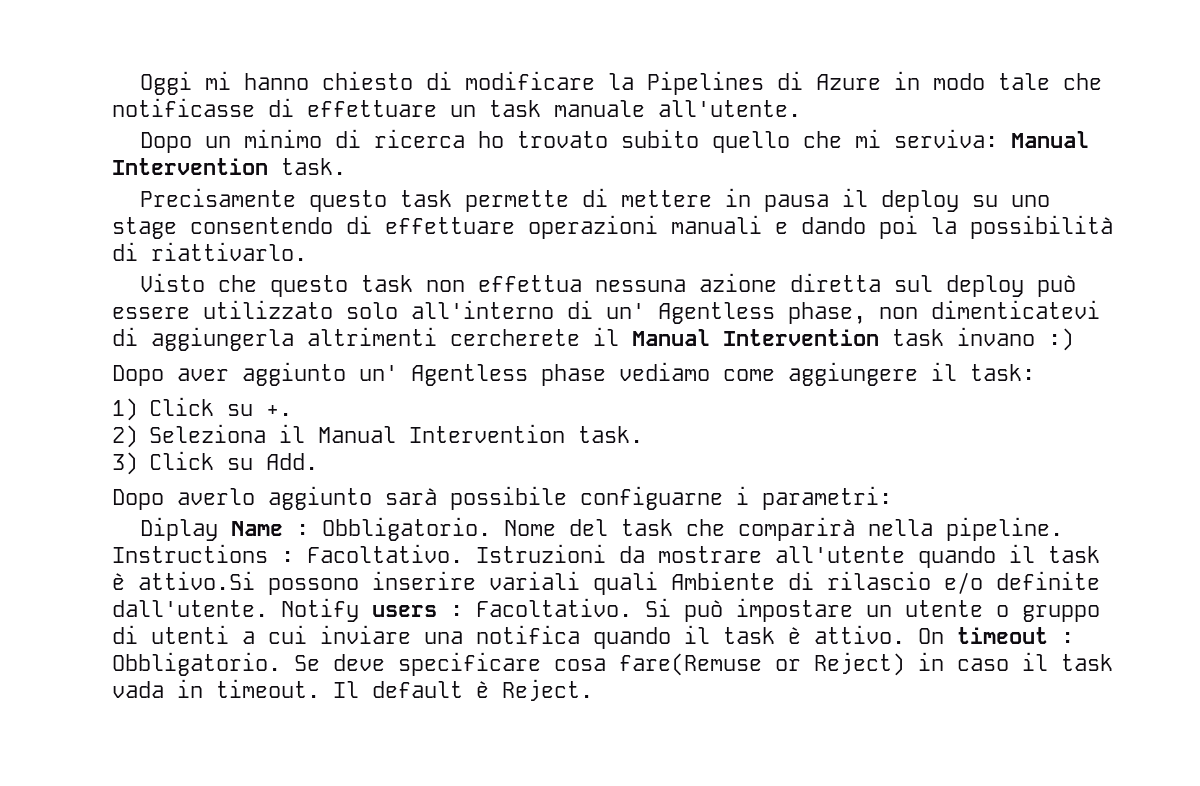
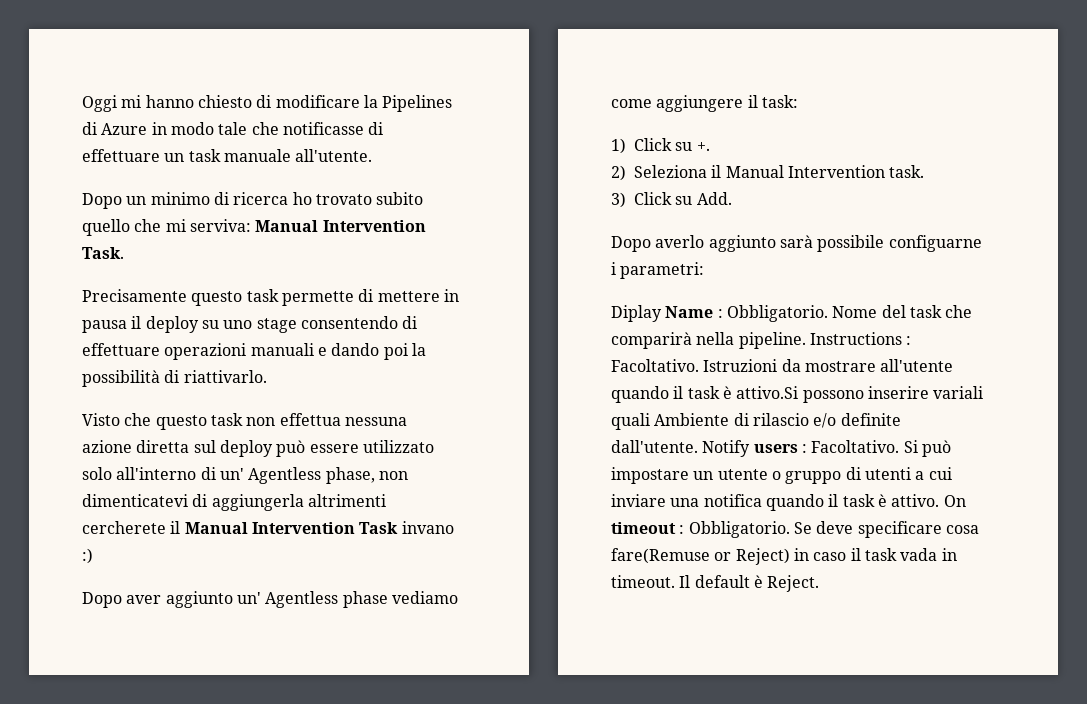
- Dopo un minimo di ricerca ho trovato subito quello che mi serviva: Manual Intervention task.
+ Dopo un minimo di ricerca ho trovato subito quello che mi serviva: Manual Intervention Task.
- Visto che questo task non effettua nessuna azione diretta sul deploy può essere utilizzato solo all'interno di un' Agentless phase, non dimenticatevi di aggiungerla altrimenti cercherete il Manual Intervention task invano :)
+ Visto che questo task non effettua nessuna azione diretta sul deploy può essere utilizzato solo all'interno di un' Agentless phase, non dimenticatevi di aggiungerla altrimenti cercherete il Manual Intervention Task invano :)

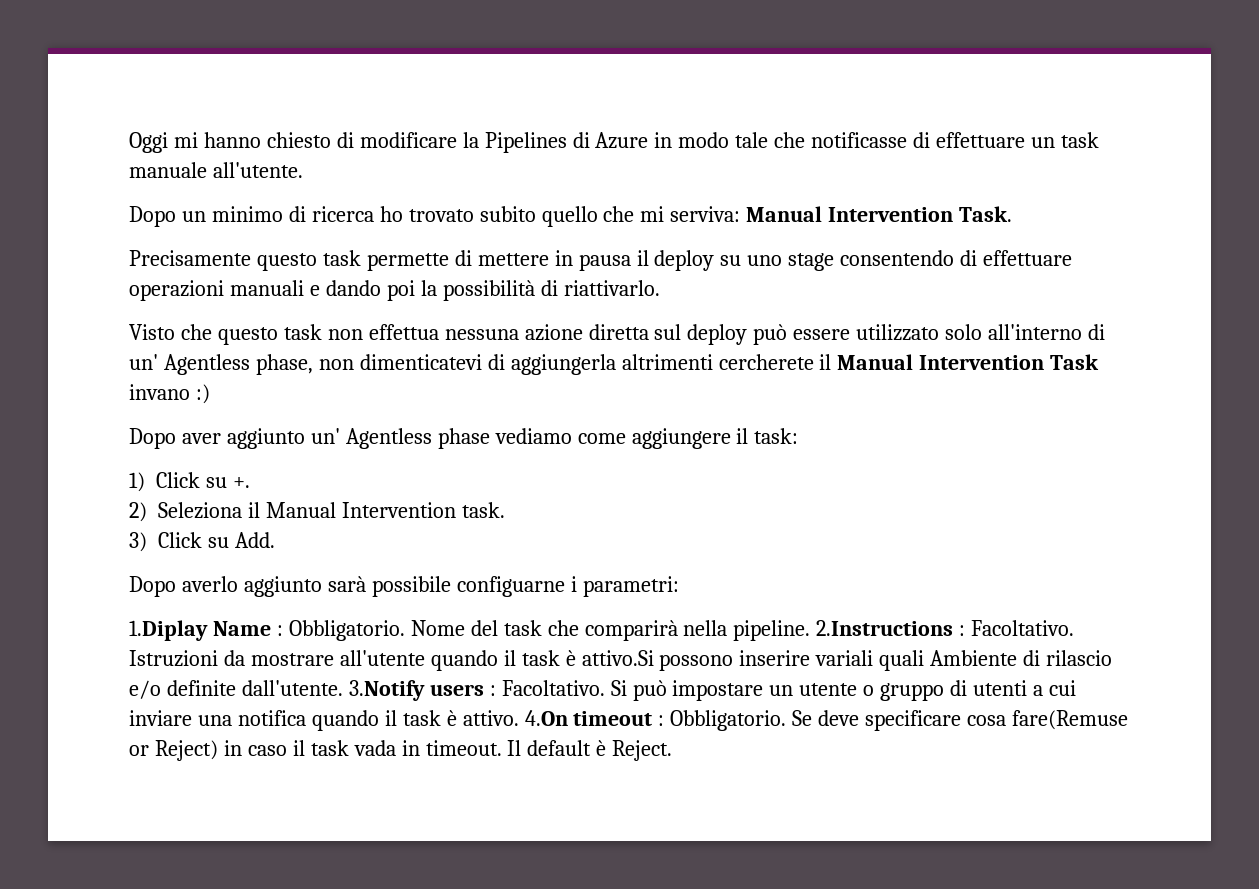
- Diplay Name : Obbligatorio.
+ 1.Diplay Name : Obbligatorio.
- Instructions : Facoltativo.
+ 2.Instructions : Facoltativo.
- Notify users : Facoltativo.
+ 3.Notify users : Facoltativo.
- On timeout : Obbligatorio.
+ 4.On timeout : Obbligatorio.

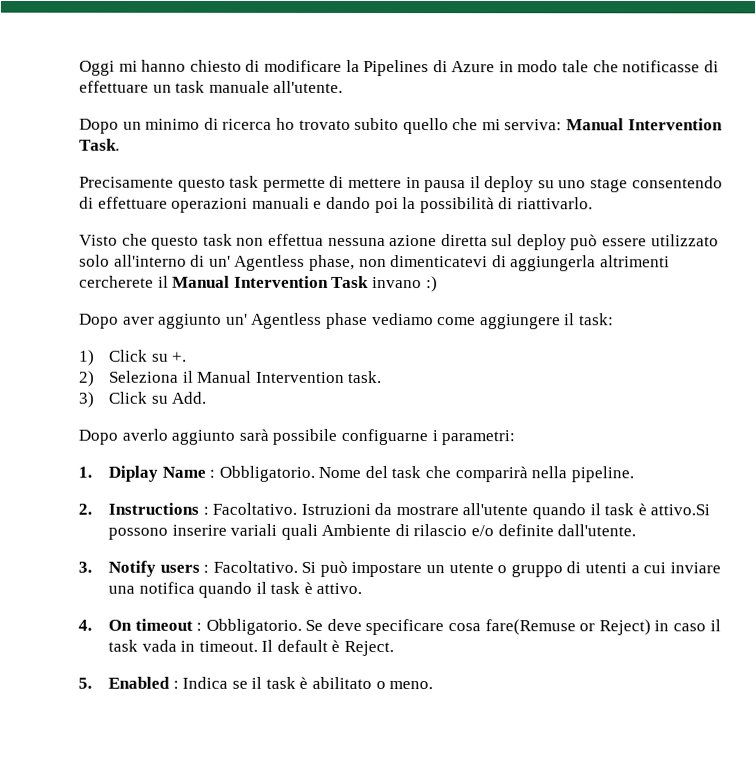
- 1.Diplay Name : Obbligatorio.
+ 1. Diplay Name : Obbligatorio.
- Nome del task che comparirà nella pipeline. 2.Instructions : Facoltativo.
+ Nome del task che comparirà nella pipeline.
+ 2. Instructions : Facoltativo.
- Istruzioni da mostrare all'utente quando il task è attivo.Si possono inserire variali quali Ambiente di rilascio e/o definite dall'utente. 3.Notify users : Facoltativo.
+ Istruzioni da mostrare all'utente quando il task è attivo.Si possono inserire variali quali Ambiente di rilascio e/o definite dall'utente.
+ 3. Notify users : Facoltativo.
- Si può impostare un utente o gruppo di utenti a cui inviare una notifica quando il task è attivo. 4.On timeout : Obbligatorio.
+ Si può impostare un utente o gruppo di utenti a cui inviare una notifica quando il task è attivo.
+ 4. On timeout : Obbligatorio.
+ 5. Enabled : Indica se il task è abilitato o meno.

